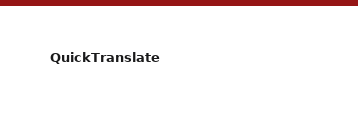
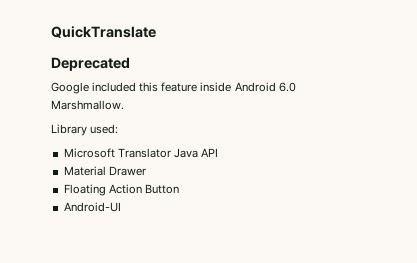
+ Deprecated
+ Google included this feature inside Android 6.0 Marshmallow.
+ Library used:
+ Microsoft Translator Java API
+ Material Drawer
+ Floating Action Button
+ Android-UI

